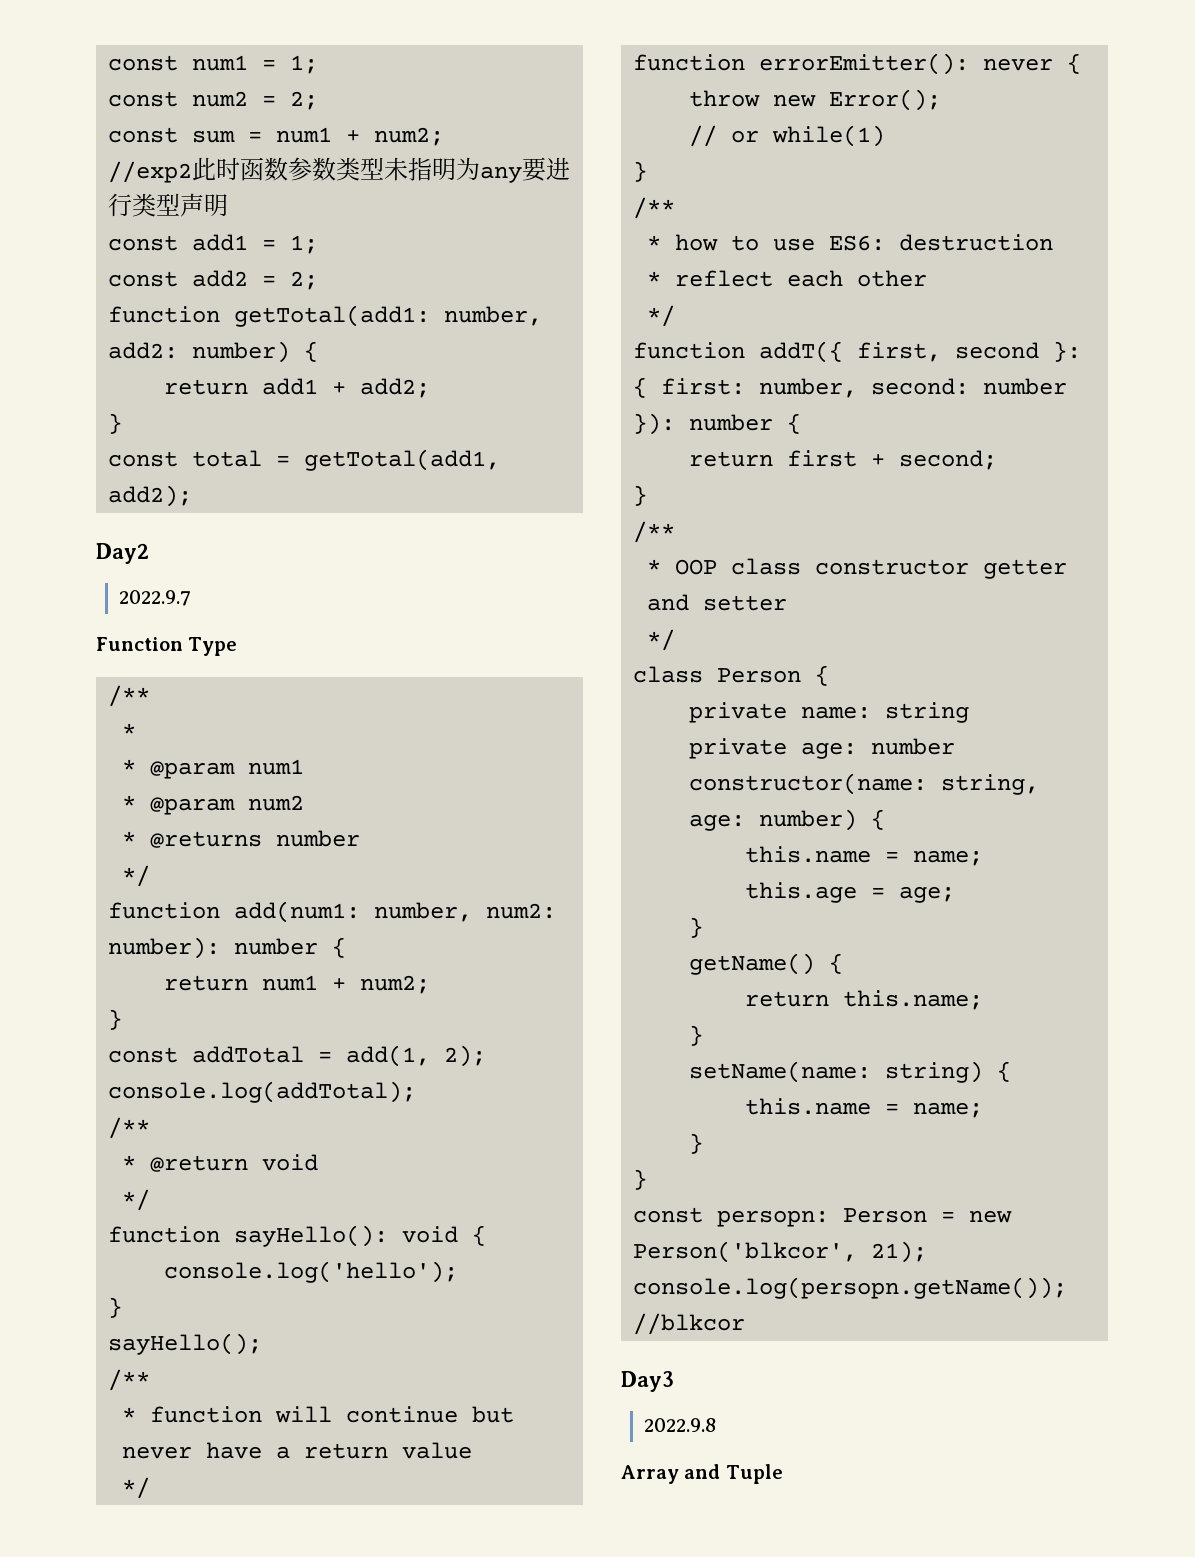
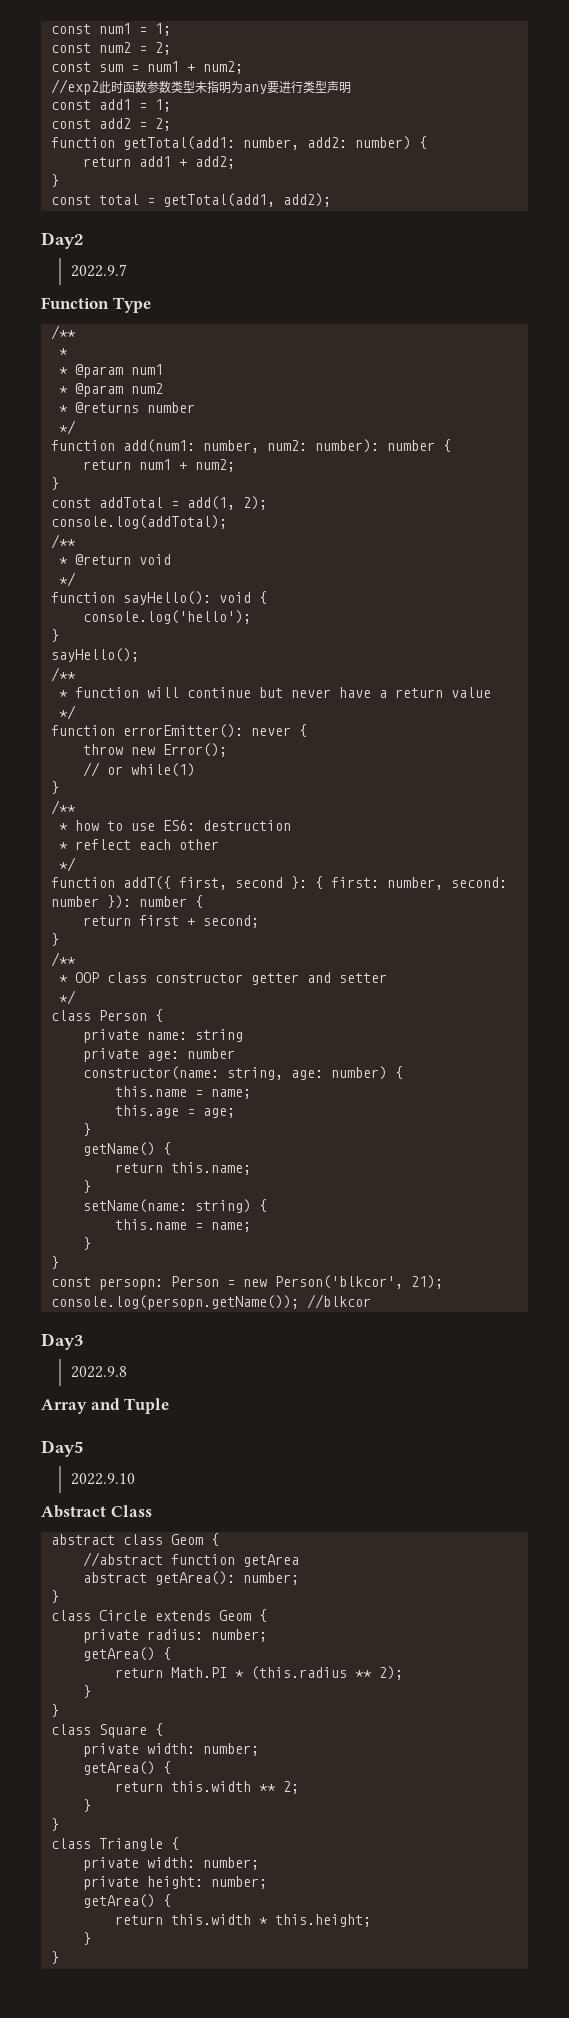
+ Day5
+ 2022.9.10
+ Abstract Class
+ abstract class Geom {
+ //abstract function getArea
+ abstract getArea(): number;
+ }
+ class Circle extends Geom {
+ private radius: number;
+ getArea() {
+ return Math.PI * (this.radius ** 2);
+ }
+ }
+ class Square {
+ private width: number;
+ getArea() {
+ return this.width ** 2;
+ }
+ }
+ class Triangle {
+ private width: number;
+ private height: number;
+ getArea() {
+ return this.width * this.height;
+ }
+ }

